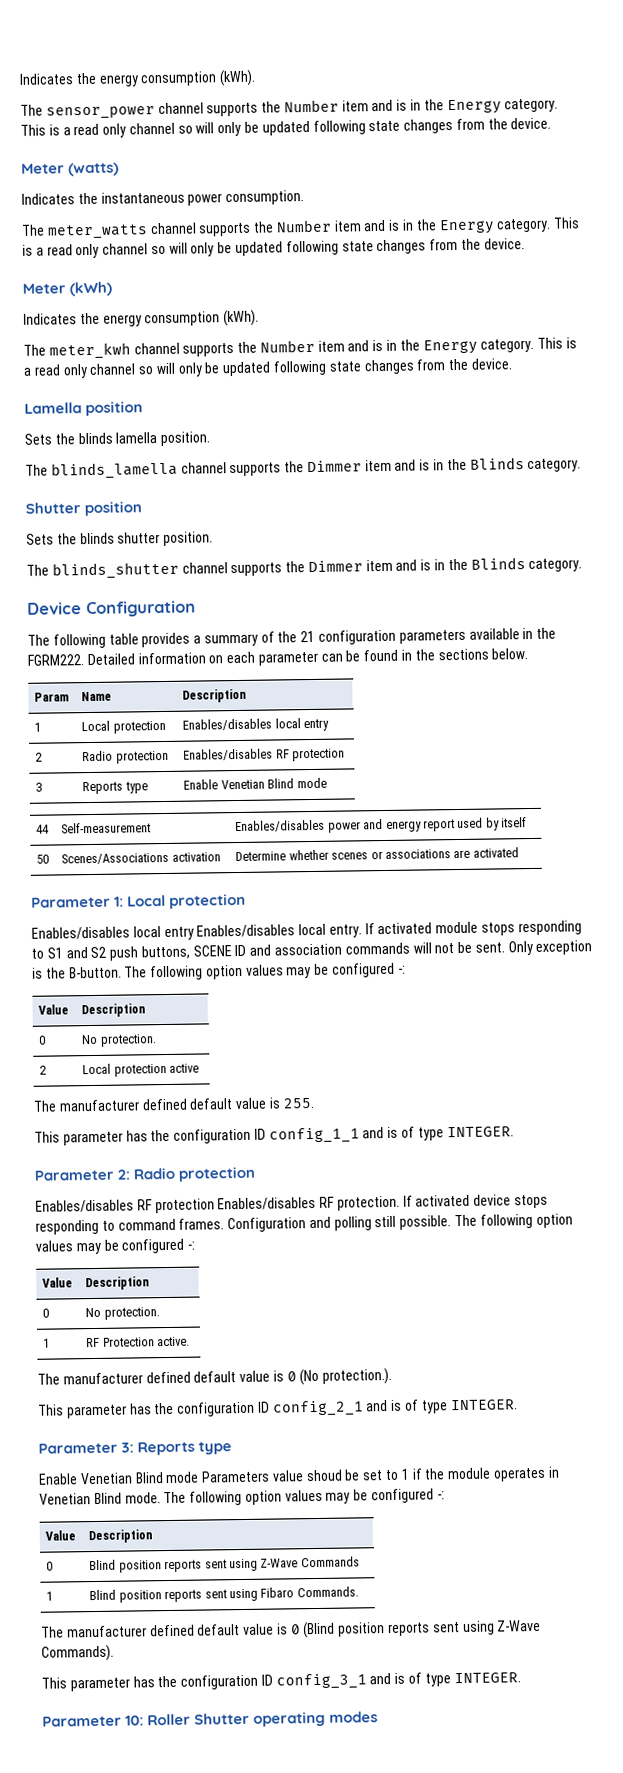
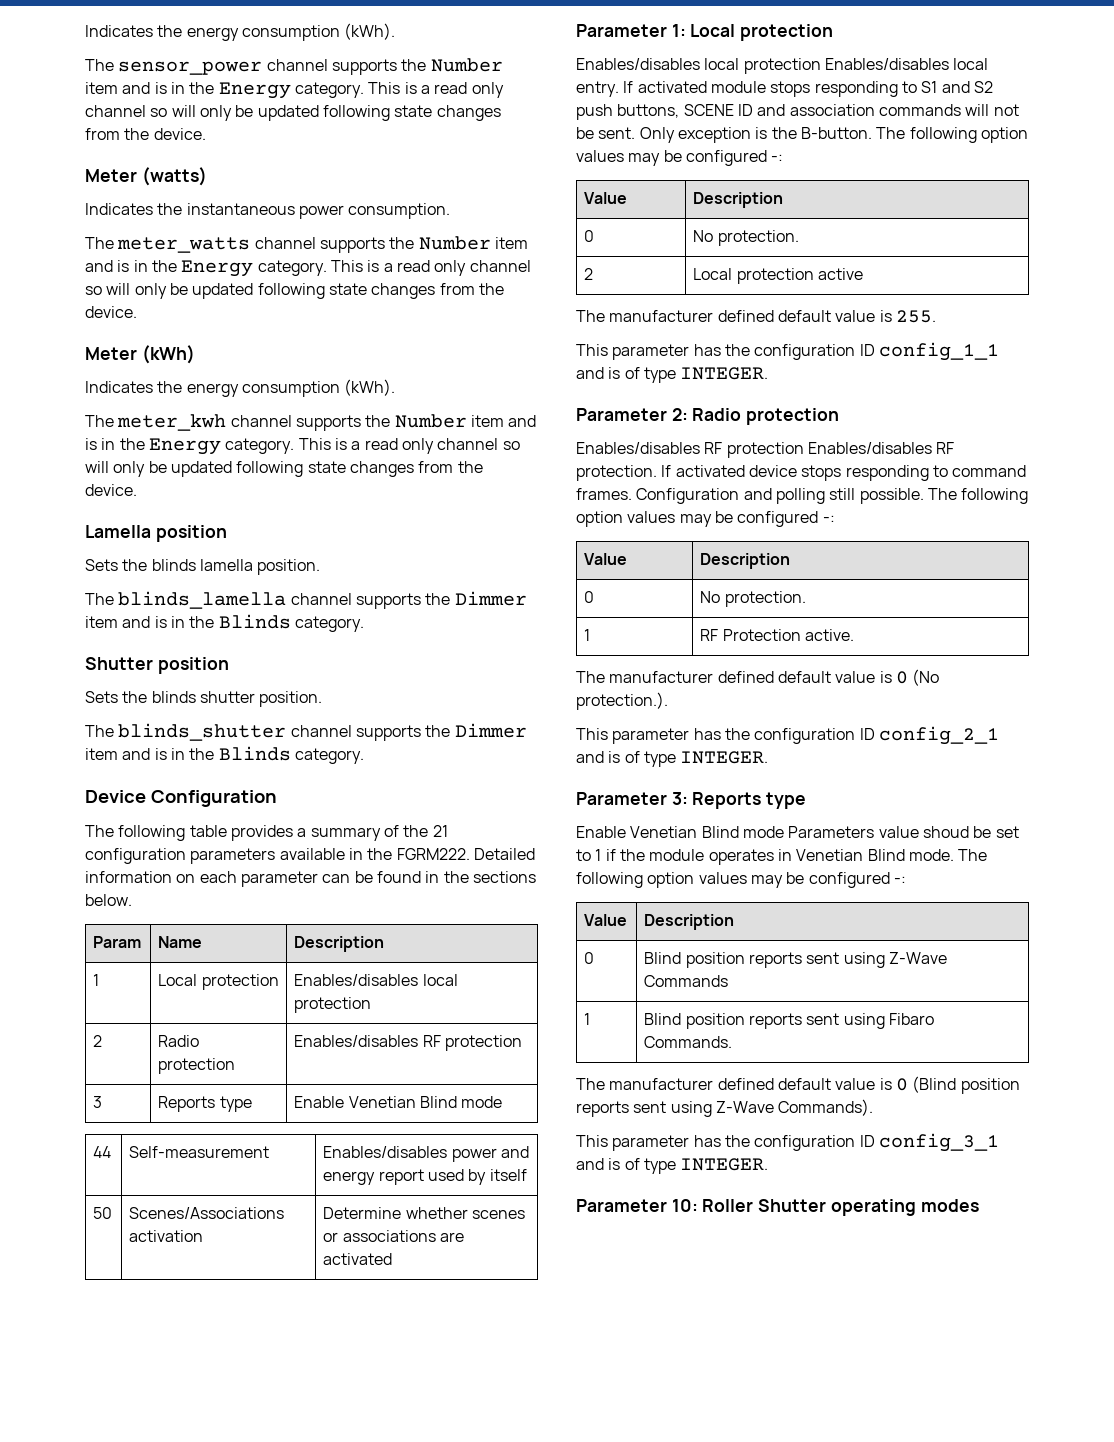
- 1 | Local protection | Enables/disables local entry
+ 1 | Local protection | Enables/disables local protection
- Enables/disables local entry Enables/disables local entry.
+ Enables/disables local protection Enables/disables local entry.

